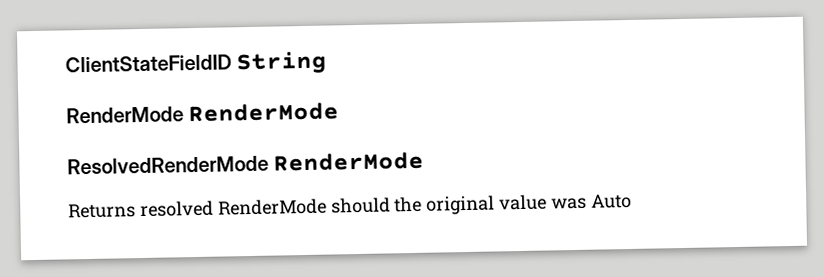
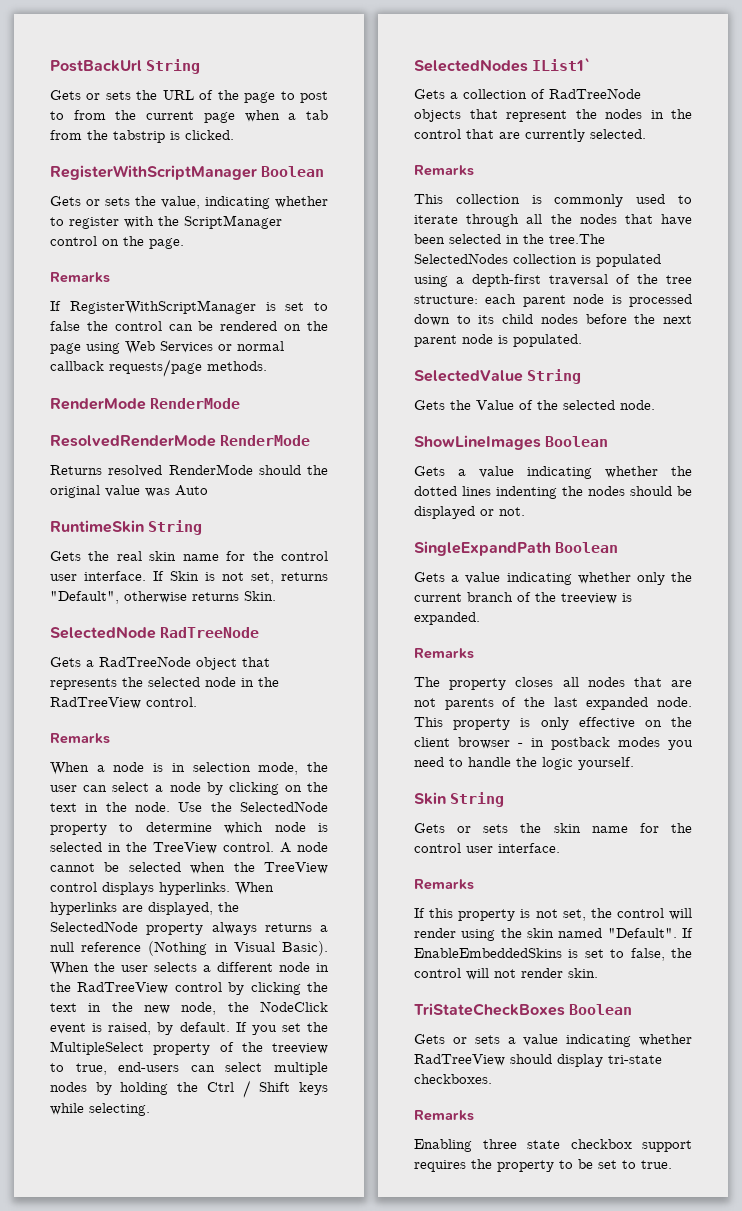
- ClientStateFieldID String
+ PostBackUrl String
+ Gets or sets the URL of the page to post to from the current page when a tab from the tabstrip is clicked.
+ RegisterWithScriptManager Boolean
+ Gets or sets the value, indicating whether to register with the ScriptManager control on the page.
+ Remarks
+ If RegisterWithScriptManager is set to false the control can be rendered on the page using Web Services or normal callback requests/page methods.
+ RuntimeSkin String
+ Gets the real skin name for the control user interface. If Skin is not set, returns "Default", otherwise returns Skin.
+ SelectedNode RadTreeNode
+ Gets a RadTreeNode object that represents the selected node in the RadTreeView control.
+ Remarks
+ When a node is in selection mode, the user can select a node by clicking on the text in the node. Use the SelectedNode property to determine which node is selected in the TreeView control. A node cannot be selected when the TreeView control displays hyperlinks. When hyperlinks are displayed, the SelectedNode property always returns a null reference (Nothing in Visual Basic). When the user selects a different node in the RadTreeView control by clicking the text in the new node, the NodeClick event is raised, by default. If you set the MultipleSelect property of the treeview to true, end-users can select multiple nodes by holding the Ctrl / Shift keys while selecting.
+ SelectedNodes IList1`
+ Gets a collection of RadTreeNode objects that represent the nodes in the control that are currently selected.
+ Remarks
+ This collection is commonly used to iterate through all the nodes that have been selected in the tree.The SelectedNodes collection is populated using a depth-first traversal of the tree structure: each parent node is processed down to its child nodes before the next parent node is populated.
+ SelectedValue String
+ Gets the Value of the selected node.
+ ShowLineImages Boolean
+ Gets a value indicating whether the dotted lines indenting the nodes should be displayed or not.
+ SingleExpandPath Boolean
+ Gets a value indicating whether only the current branch of the treeview is expanded.
+ Remarks
+ The property closes all nodes that are not parents of the last expanded node. This property is only effective on the client browser - in postback modes you need to handle the logic yourself.
+ Skin String
+ Gets or sets the skin name for the control user interface.
+ Remarks
+ If this property is not set, the control will render using the skin named "Default". If EnableEmbeddedSkins is set to false, the control will not render skin.
+ TriStateCheckBoxes Boolean
+ Gets or sets a value indicating whether RadTreeView should display tri-state checkboxes.
+ Remarks
+ Enabling three state checkbox support requires the property to be set to true.

